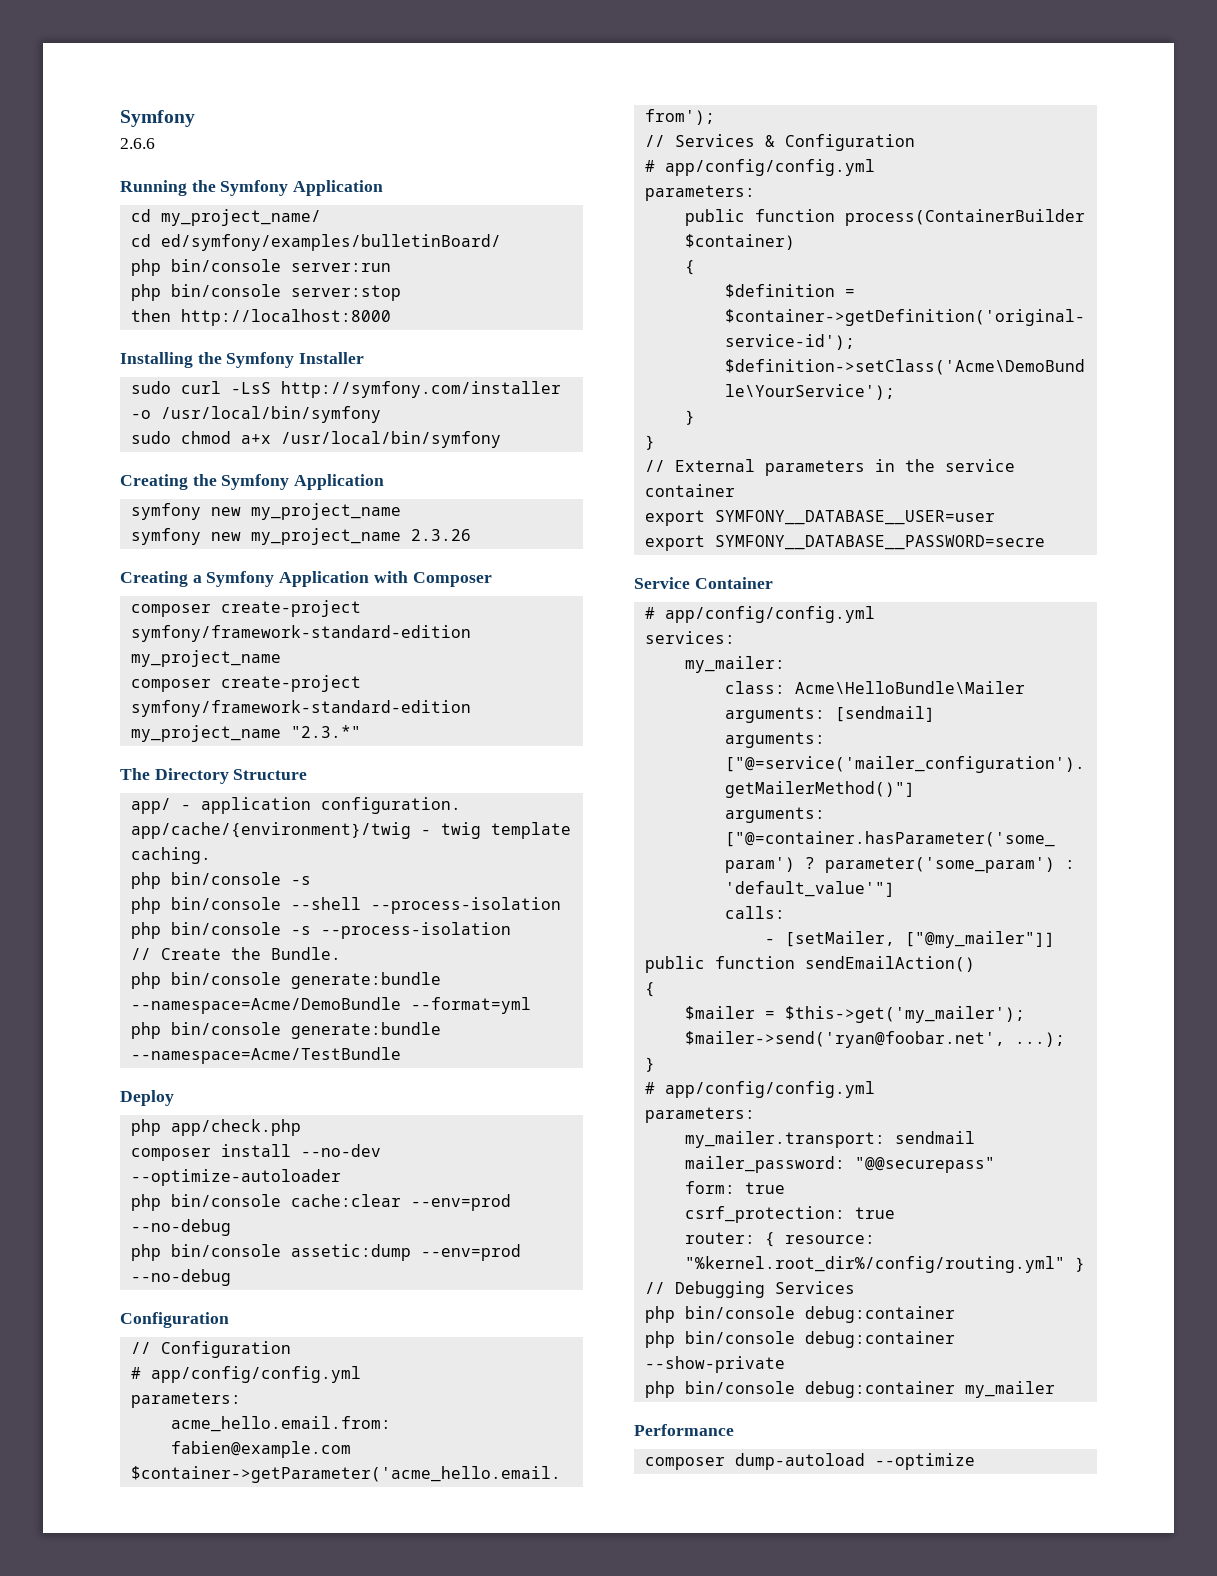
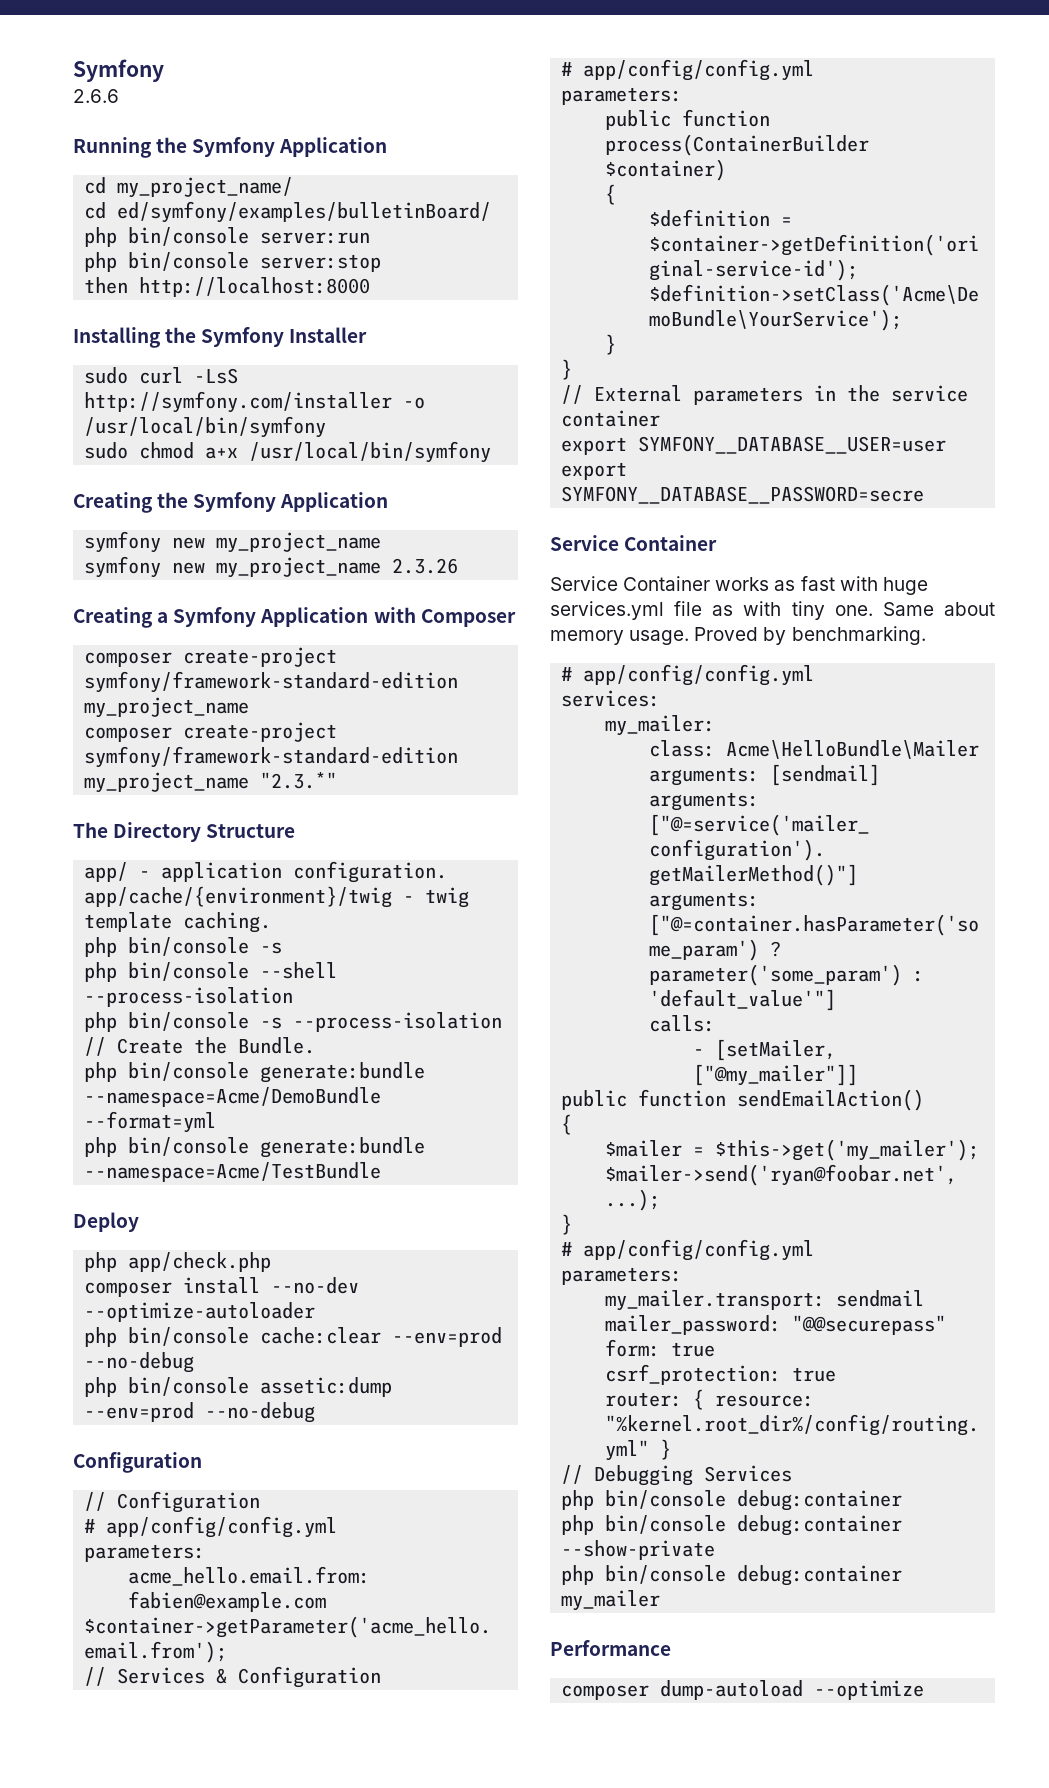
+ Service Container works as fast with huge services.yml file as with tiny one. Same about memory usage. Proved by benchmarking.

